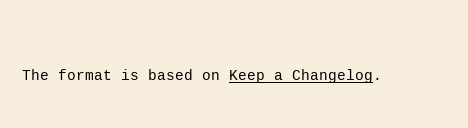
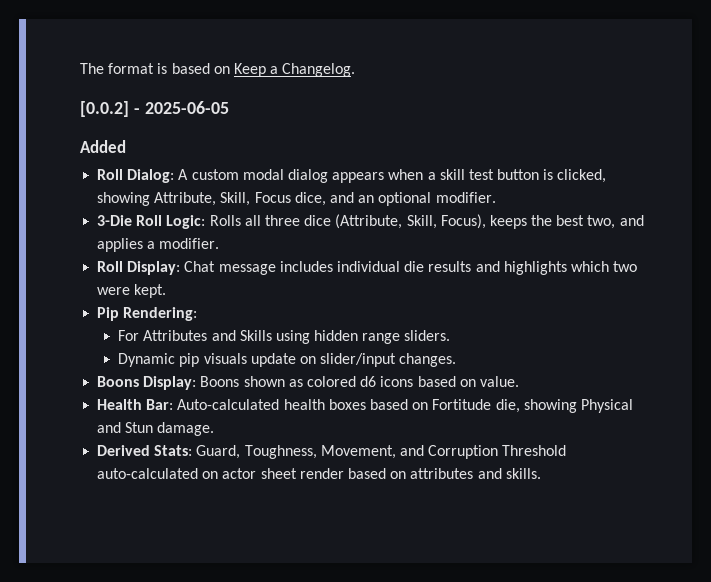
+ [0.0.2] - 2025-06-05
+ Added
+ Roll Dialog: A custom modal dialog appears when a skill test button is clicked, showing Attribute, Skill, Focus dice, and an optional modifier.
+ 3-Die Roll Logic: Rolls all three dice (Attribute, Skill, Focus), keeps the best two, and applies a modifier.
+ Roll Display: Chat message includes individual die results and highlights which two were kept.
+ Pip Rendering:
+ For Attributes and Skills using hidden range sliders.
+ Dynamic pip visuals update on slider/input changes.
+ Boons Display: Boons shown as colored d6 icons based on value.
+ Health Bar: Auto-calculated health boxes based on Fortitude die, showing Physical and Stun damage.
+ Derived Stats: Guard, Toughness, Movement, and Corruption Threshold auto-calculated on actor sheet render based on attributes and skills.

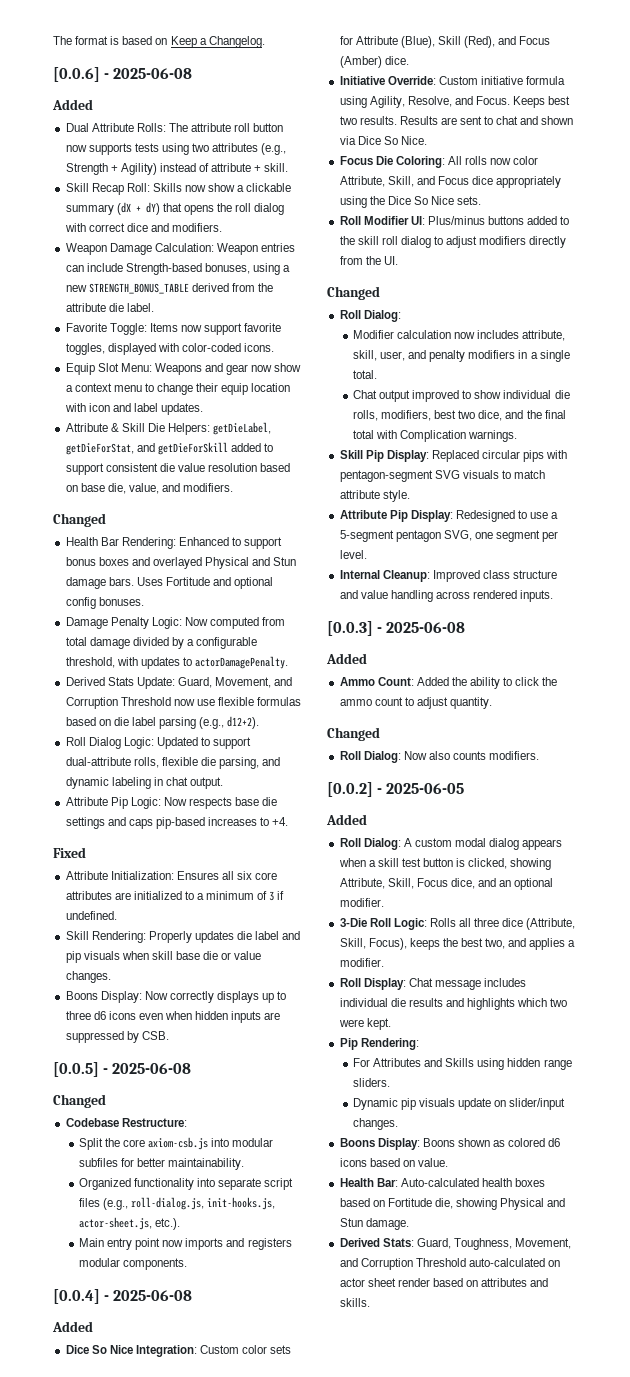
+ [0.0.6] - 2025-06-08
+ Added
+ Dual Attribute Rolls: The attribute roll button now supports tests using two attributes (e.g., Strength + Agility) instead of attribute + skill.
+ Skill Recap Roll: Skills now show a clickable summary (dX + dY) that opens the roll dialog with correct dice and modifiers.
+ Weapon Damage Calculation: Weapon entries can include Strength-based bonuses, using a new STRENGTH_BONUS_TABLE derived from the attribute die label.
+ Favorite Toggle: Items now support favorite toggles, displayed with color-coded icons.
+ Equip Slot Menu: Weapons and gear now show a context menu to change their equip location with icon and label updates.
+ Attribute & Skill Die Helpers: getDieLabel, getDieForStat, and getDieForSkill added to support consistent die value resolution based on base die, value, and modifiers.
+ Changed
+ Health Bar Rendering: Enhanced to support bonus boxes and overlayed Physical and Stun damage bars. Uses Fortitude and optional config bonuses.
+ Damage Penalty Logic: Now computed from total damage divided by a configurable threshold, with updates to actorDamagePenalty.
+ Derived Stats Update: Guard, Movement, and Corruption Threshold now use flexible formulas based on die label parsing (e.g., d12+2).
+ Roll Dialog Logic: Updated to support dual-attribute rolls, flexible die parsing, and dynamic labeling in chat output.
+ Attribute Pip Logic: Now respects base die settings and caps pip-based increases to +4.
+ Fixed
+ Attribute Initialization: Ensures all six core attributes are initialized to a minimum of 3 if undefined.
+ Skill Rendering: Properly updates die label and pip visuals when skill base die or value changes.
+ Boons Display: Now correctly displays up to three d6 icons even when hidden inputs are suppressed by CSB.
+ [0.0.5] - 2025-06-08
+ Changed
+ Codebase Restructure:
+ Split the core axiom-csb.js into modular subfiles for better maintainability.
+ Organized functionality into separate script files (e.g., roll-dialog.js, init-hooks.js, actor-sheet.js, etc.).
+ Main entry point now imports and registers modular components.
+ [0.0.4] - 2025-06-08
+ Added
+ Dice So Nice Integration: Custom color sets for Attribute (Blue), Skill (Red), and Focus (Amber) dice.
+ Initiative Override: Custom initiative formula using Agility, Resolve, and Focus. Keeps best two results. Results are sent to chat and shown via Dice So Nice.
+ Focus Die Coloring: All rolls now color Attribute, Skill, and Focus dice appropriately using the Dice So Nice sets.
+ Roll Modifier UI: Plus/minus buttons added to the skill roll dialog to adjust modifiers directly from the UI.
+ Changed
+ Roll Dialog:
+ Modifier calculation now includes attribute, skill, user, and penalty modifiers in a single total.
+ Chat output improved to show individual die rolls, modifiers, best two dice, and the final total with Complication warnings.
+ Skill Pip Display: Replaced circular pips with pentagon-segment SVG visuals to match attribute style.
+ Attribute Pip Display: Redesigned to use a 5-segment pentagon SVG, one segment per level.
+ Internal Cleanup: Improved class structure and value handling across rendered inputs.
+ [0.0.3] - 2025-06-08
+ Added
+ Ammo Count: Added the ability to click the ammo count to adjust quantity.
+ Changed
+ Roll Dialog: Now also counts modifiers.

